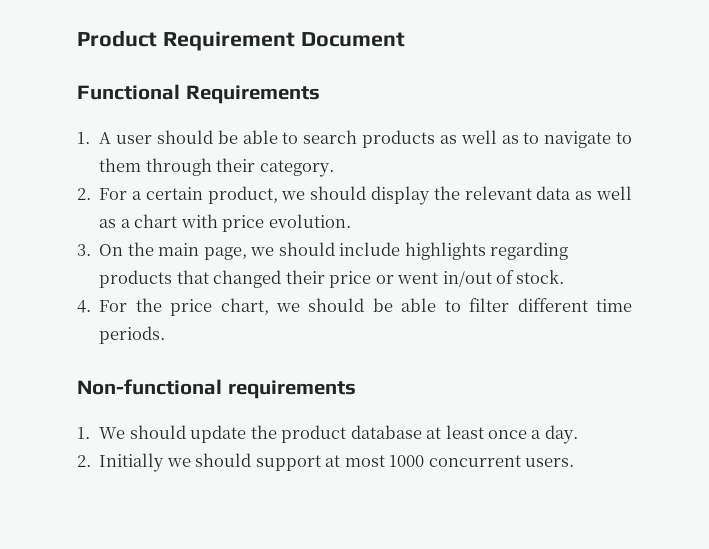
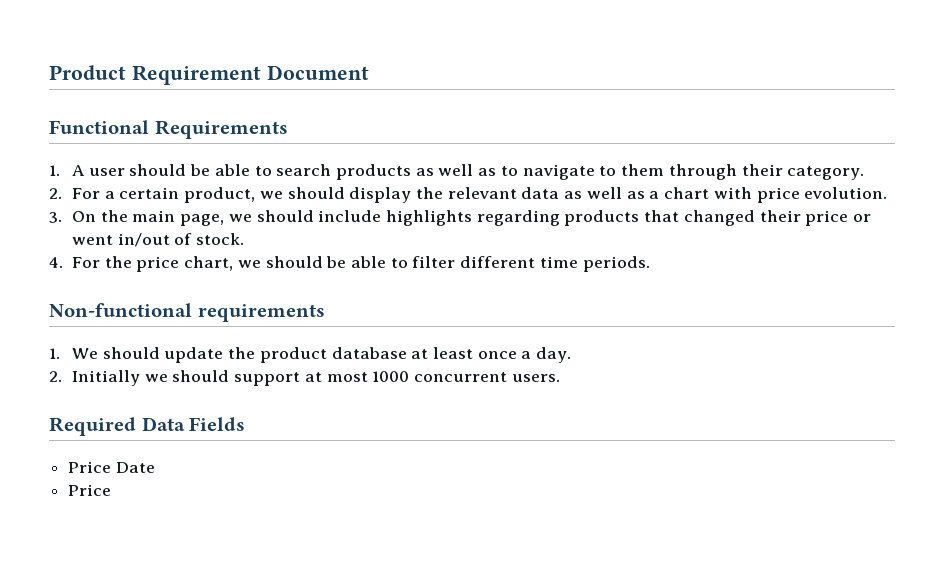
+ Required Data Fields
+ Price Date
+ Price

